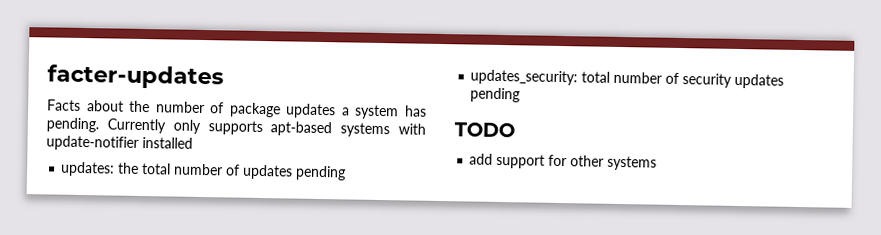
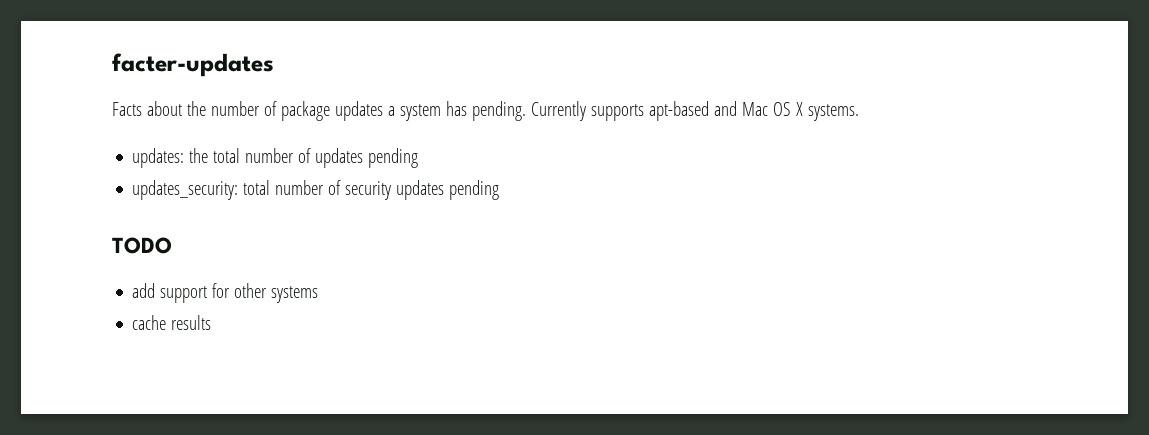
- Currently only supports apt-based systems with update-notifier installed
+ Currently supports apt-based and Mac OS X systems.
+ cache results

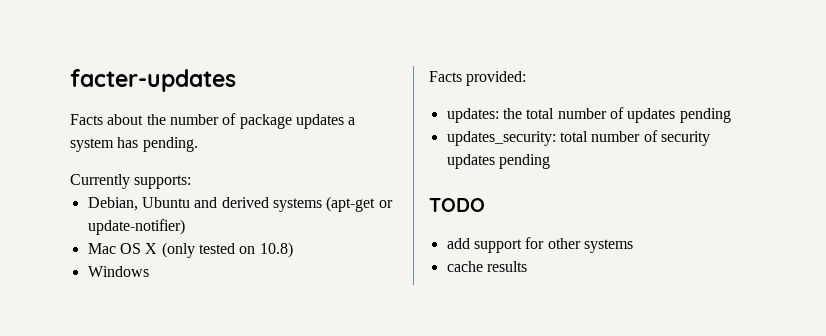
- Facts about the number of package updates a system has pending. Currently supports apt-based and Mac OS X systems.
+ Facts about the number of package updates a system has pending.
+ Currently supports:
+ Debian, Ubuntu and derived systems (apt-get or update-notifier)
+ Mac OS X (only tested on 10.8)
+ Windows
+ Facts provided:

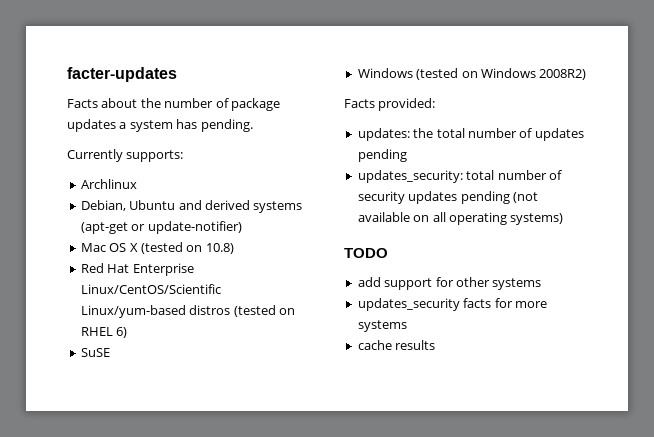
+ Archlinux
- Mac OS X (only tested on 10.8)
+ Mac OS X (tested on 10.8)
- Windows
+ Red Hat Enterprise Linux/CentOS/Scientific Linux/yum-based distros (tested on RHEL 6)
+ SuSE
+ Windows (tested on Windows 2008R2)
- updates_security: total number of security updates pending
+ updates_security: total number of security updates pending (not available on all operating systems)
+ updates_security facts for more systems

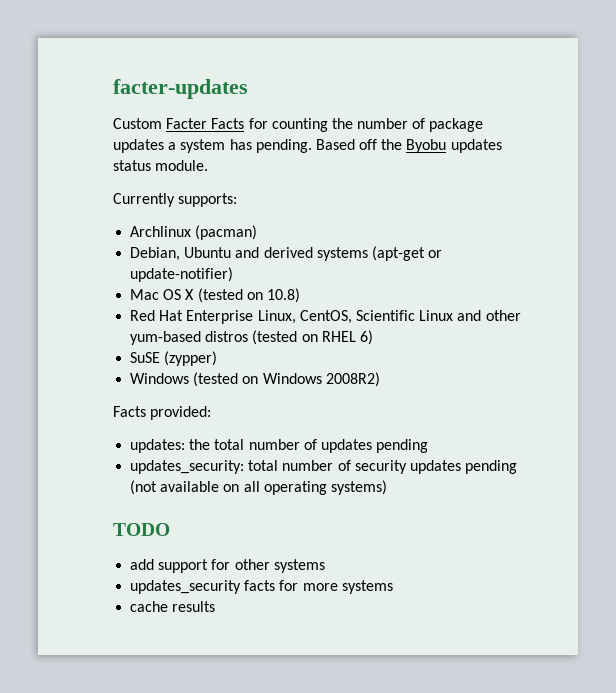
- Facts about the number of package updates a system has pending.
+ Custom Facter Facts for counting the number of package updates a system has pending. Based off the Byobu updates status module.
- Archlinux
+ Archlinux (pacman)
- Red Hat Enterprise Linux/CentOS/Scientific Linux/yum-based distros (tested on RHEL 6)
+ Red Hat Enterprise Linux, CentOS, Scientific Linux and other yum-based distros (tested on RHEL 6)
- SuSE
+ SuSE (zypper)

